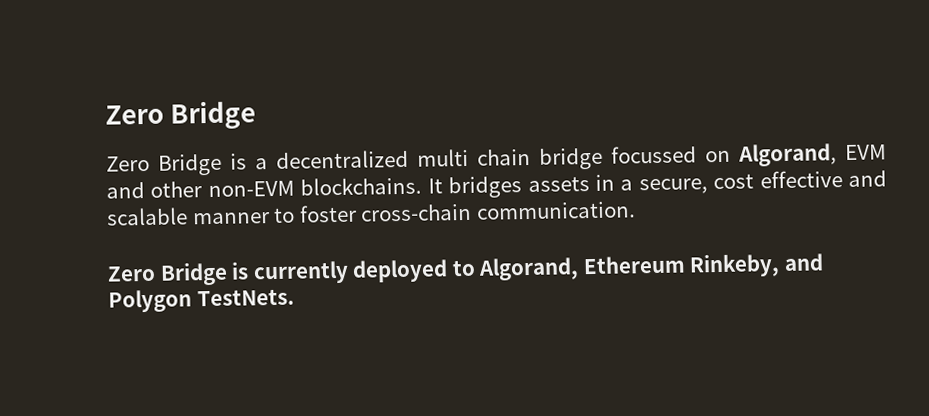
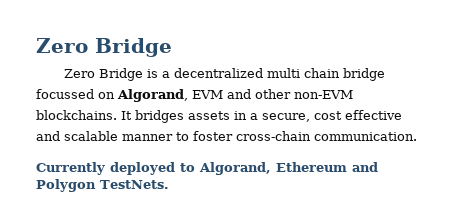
- Zero Bridge is currently deployed to Algorand, Ethereum Rinkeby, and Polygon TestNets.
+ Currently deployed to Algorand, Ethereum and Polygon TestNets.

